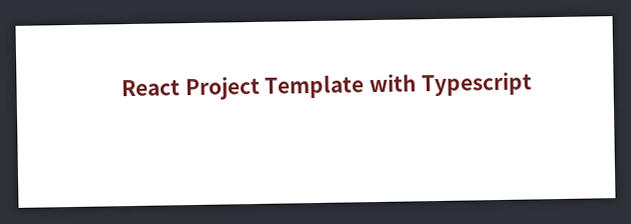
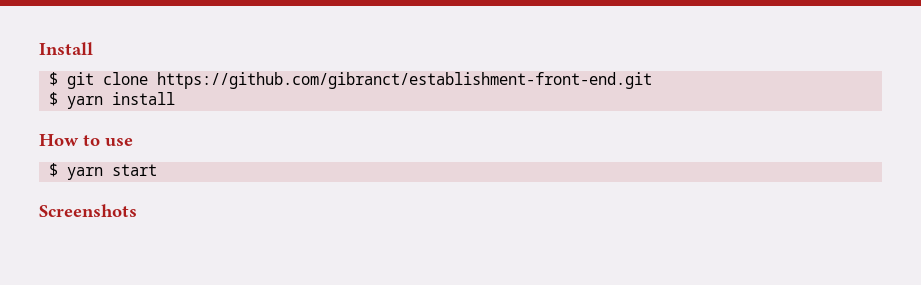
- React Project Template with Typescript
+ Install
+ $ git clone https://github.com/gibranct/establishment-front-end.git
+ $ yarn install
+ How to use
+ $ yarn start
+ Screenshots

